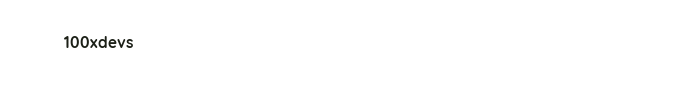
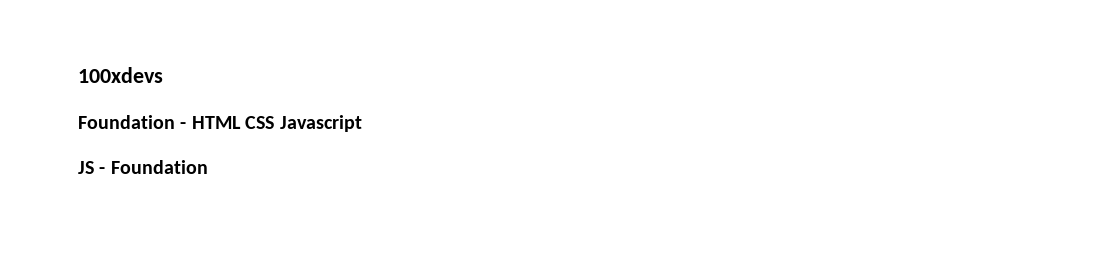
+ Foundation - HTML CSS Javascript
+ JS - Foundation

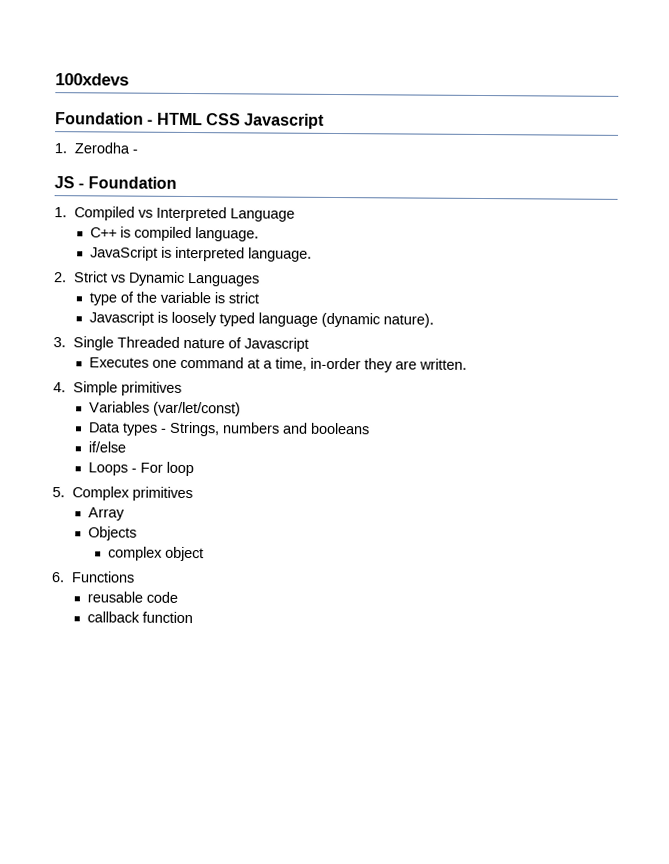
+ 1. Zerodha -
+ 1. Compiled vs Interpreted Language
+ C++ is compiled language.
+ JavaScript is interpreted language.
+ 2. Strict vs Dynamic Languages
+ type of the variable is strict
+ Javascript is loosely typed language (dynamic nature).
+ 3. Single Threaded nature of Javascript
+ Executes one command at a time, in-order they are written.
+ 4. Simple primitives
+ Variables (var/let/const)
+ Data types - Strings, numbers and booleans
+ if/else
+ Loops - For loop
+ 5. Complex primitives
+ Array
+ Objects
+ complex object
+ 6. Functions
+ reusable code
+ callback function

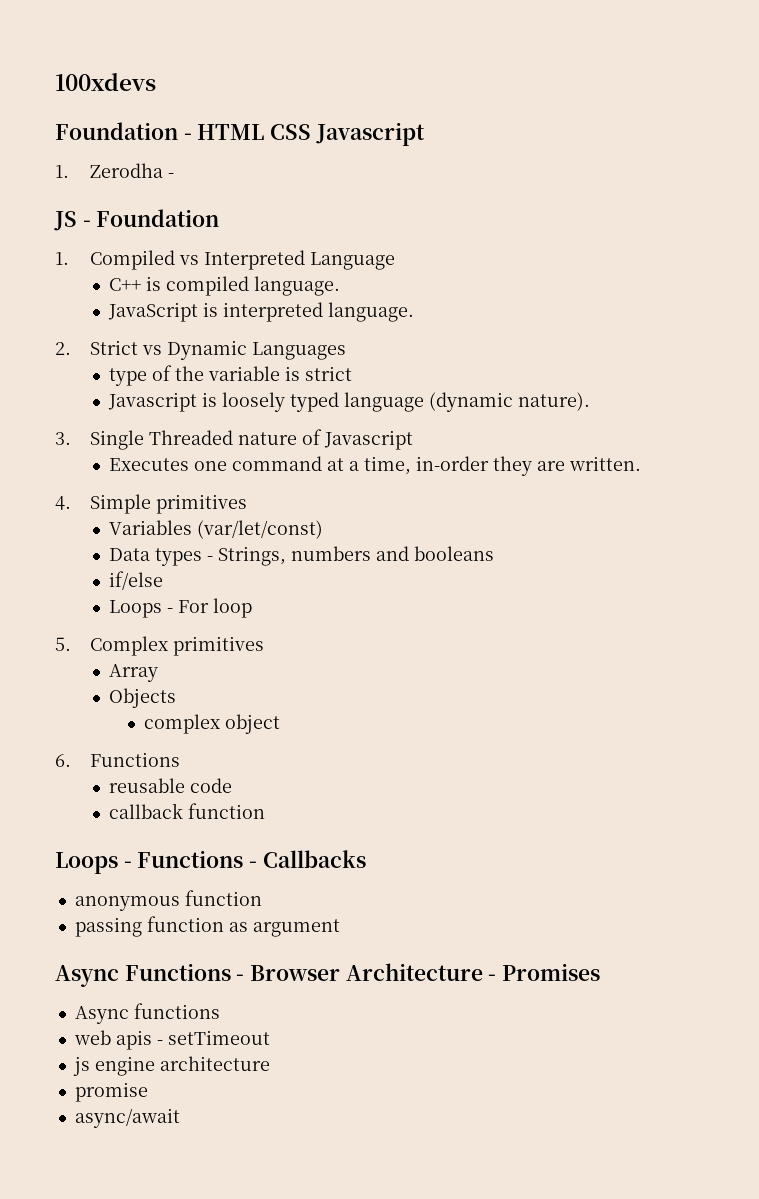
+ Loops - Functions - Callbacks
+ anonymous function
+ passing function as argument
+ Async Functions - Browser Architecture - Promises
+ Async functions
+ web apis - setTimeout
+ js engine architecture
+ promise
+ async/await

